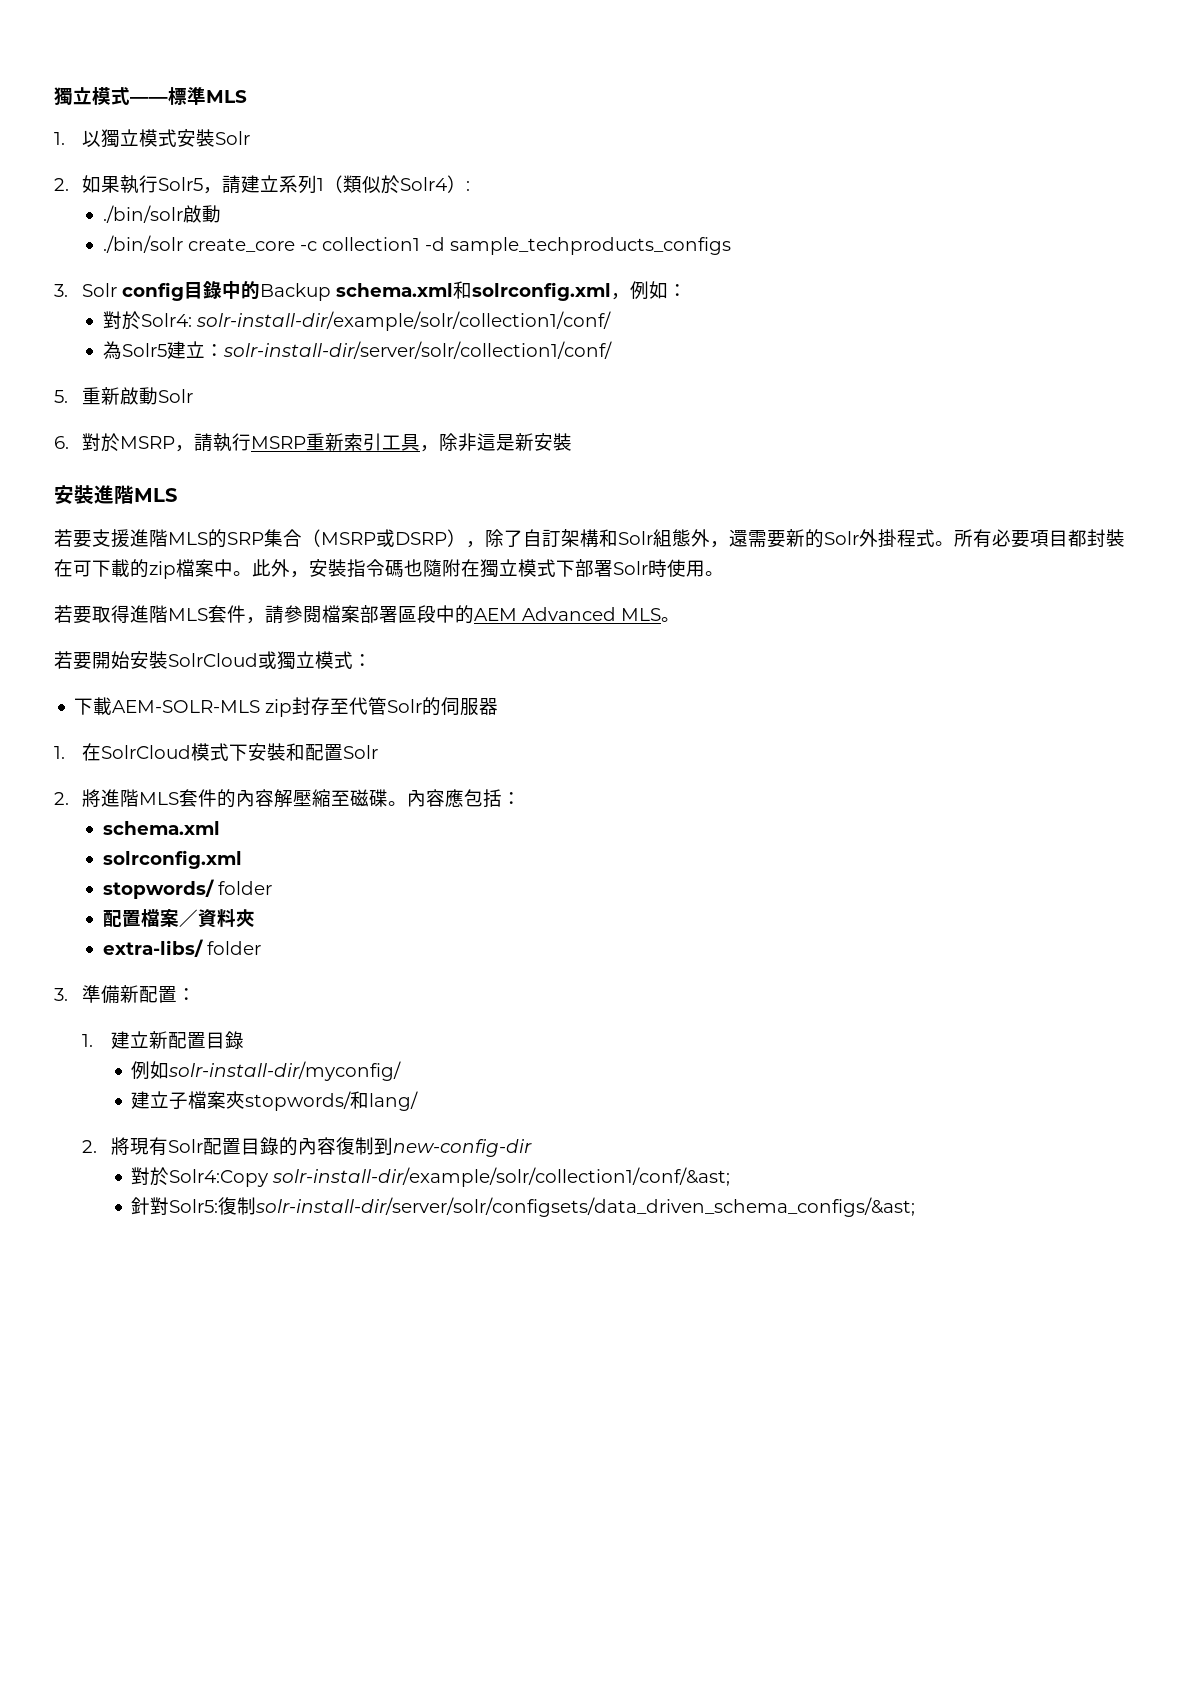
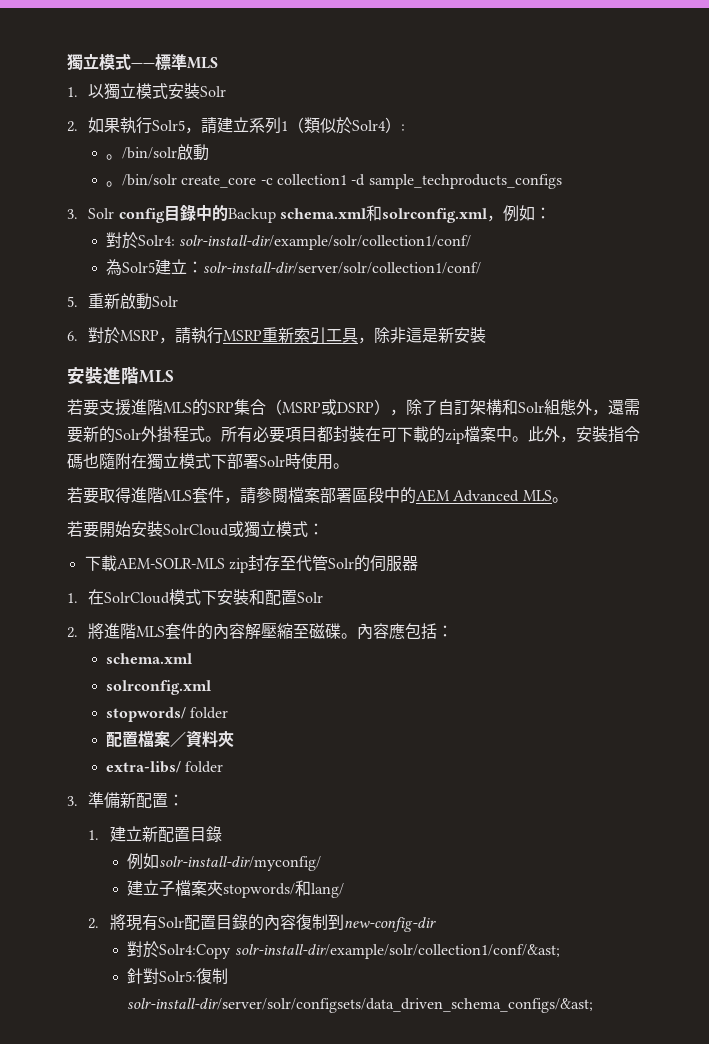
- ./bin/solr啟動
+ 。/bin/solr啟動
- ./bin/solr create_core -c collection1 -d sample_techproducts_configs
+ 。/bin/solr create_core -c collection1 -d sample_techproducts_configs

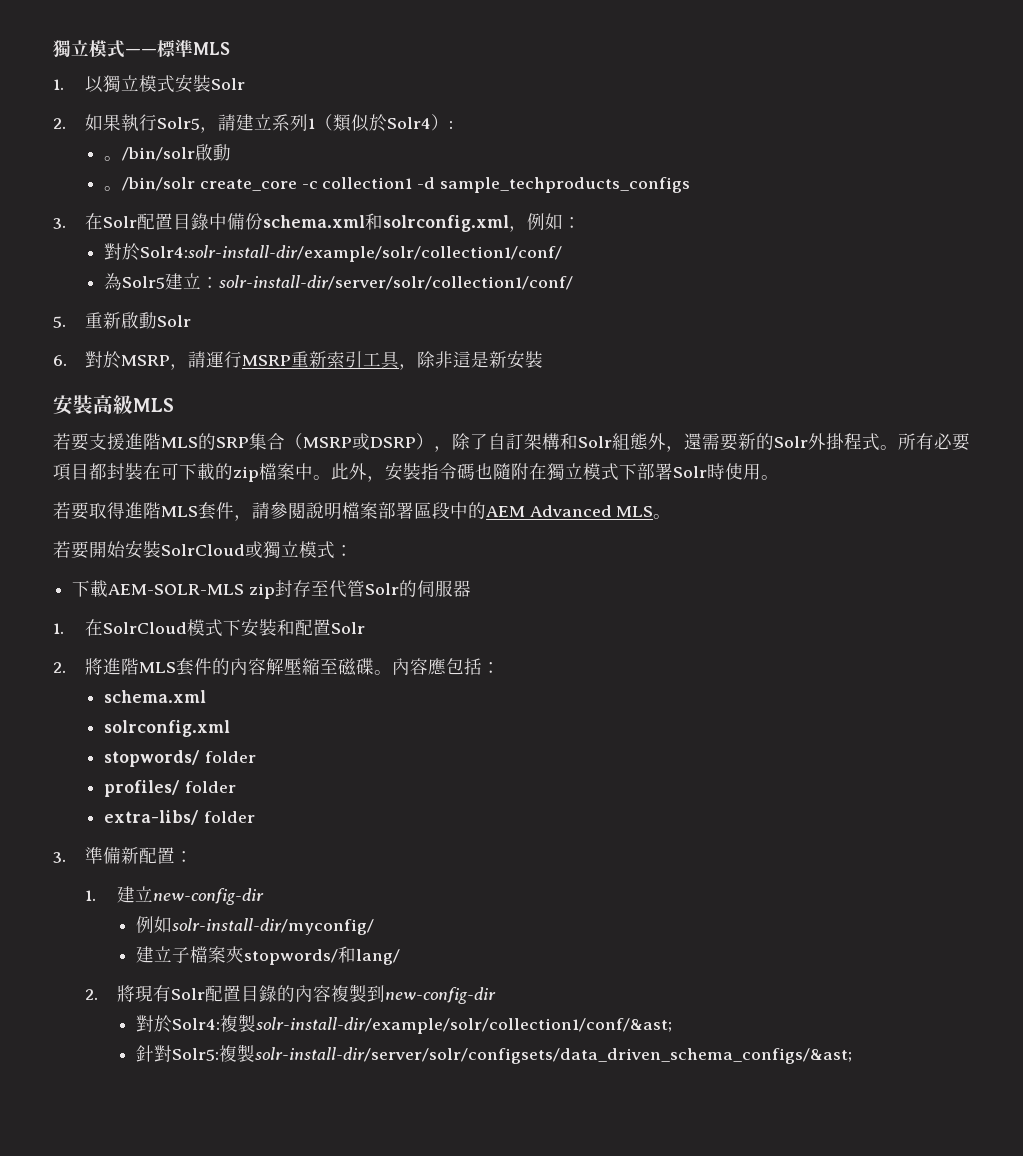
- 3. Solr config目錄中的Backup schema.xml和solrconfig.xml，例如：
+ 3.在Solr配置目錄中備份schema.xml和solrconfig.xml，例如：
- 對於Solr4: solr-install-dir/example/solr/collection1/conf/
+ 對於Solr4:solr-install-dir/example/solr/collection1/conf/
- 6.對於MSRP，請執行MSRP重新索引工具，除非這是新安裝
+ 6.對於MSRP，請運行MSRP重新索引工具，除非這是新安裝
- 安裝進階MLS
+ 安裝高級MLS
- 若要取得進階MLS套件，請參閱檔案部署區段中的AEM Advanced MLS。
+ 若要取得進階MLS套件，請參閱說明檔案部署區段中的AEM Advanced MLS。
- 配置檔案／資料夾
+ profiles/ folder
- 1.建立新配置目錄
+ 1.建立new-config-dir
- 2.將現有Solr配置目錄的內容復制到new-config-dir
+ 2.將現有Solr配置目錄的內容複製到new-config-dir
- 對於Solr4:Copy solr-install-dir/example/solr/collection1/conf/&ast;
+ 對於Solr4:複製solr-install-dir/example/solr/collection1/conf/&ast;
- 針對Solr5:復制solr-install-dir/server/solr/configsets/data_driven_schema_configs/&ast;
+ 針對Solr5:複製solr-install-dir/server/solr/configsets/data_driven_schema_configs/&ast;

